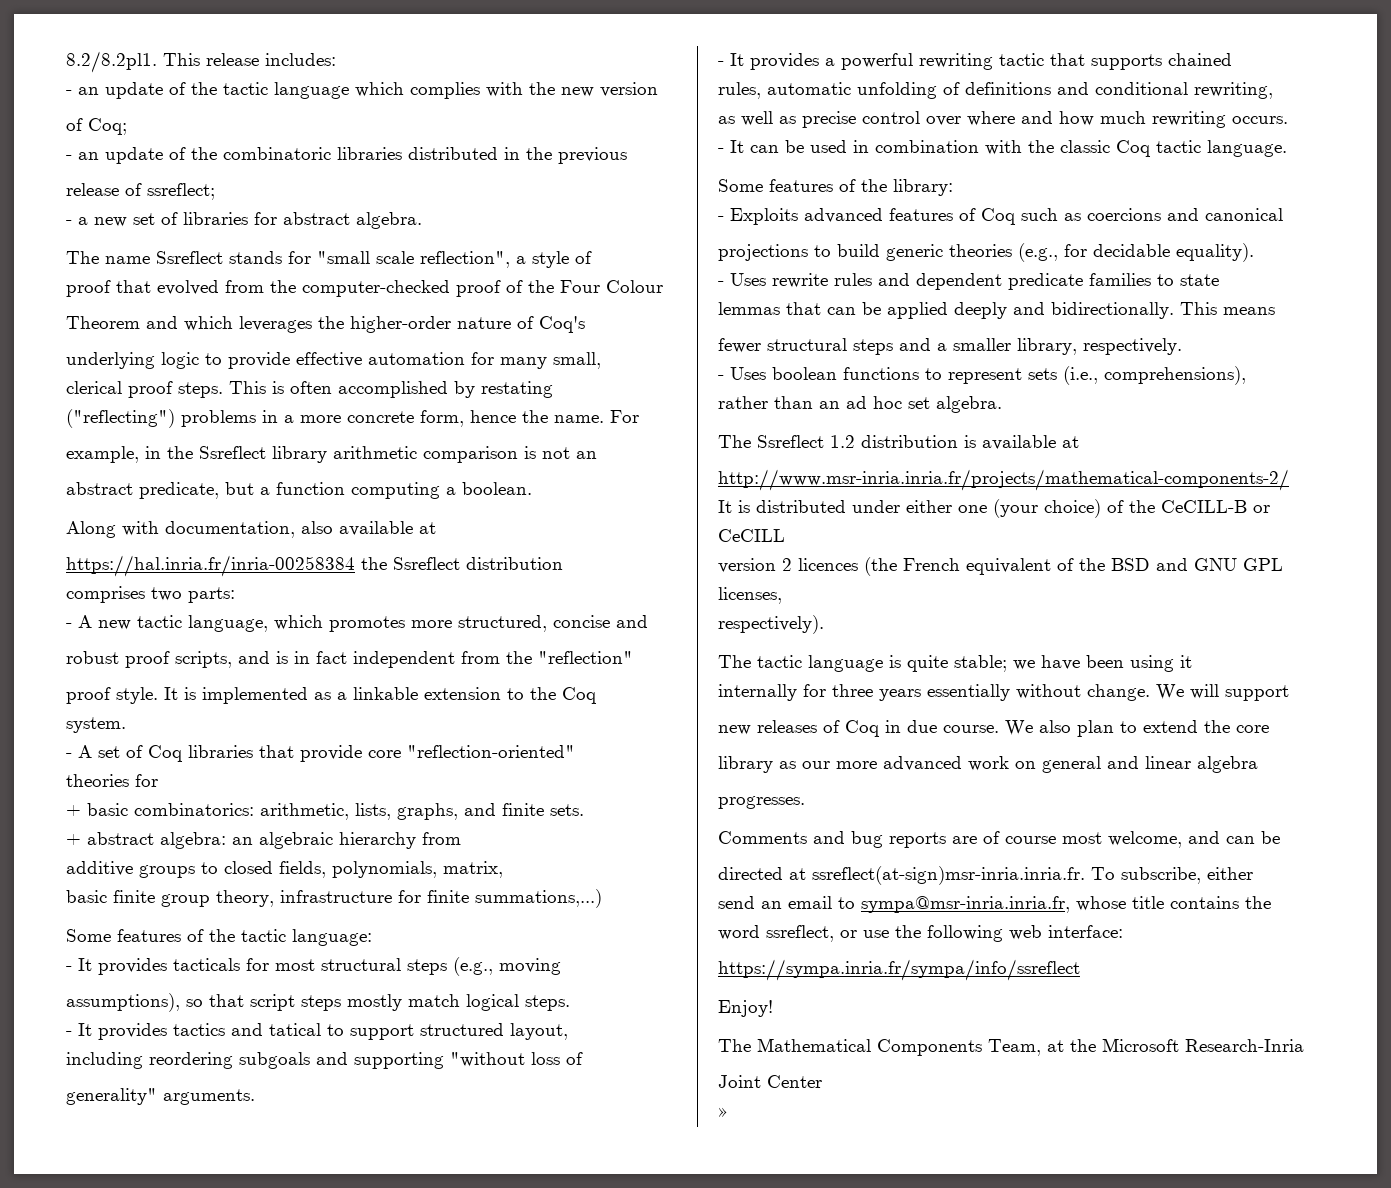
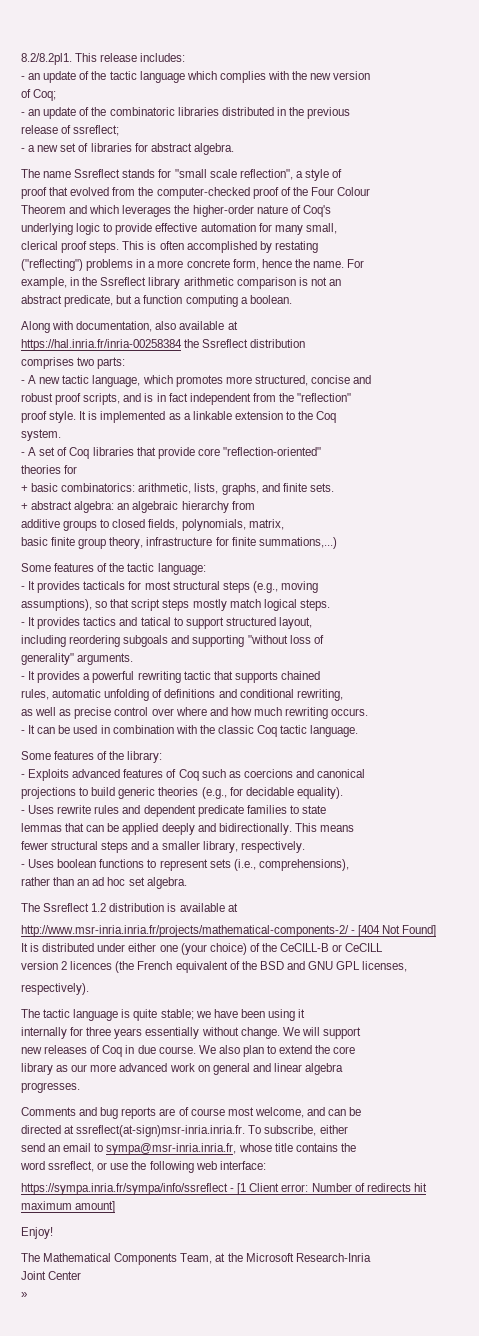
- http://www.msr-inria.inria.fr/projects/mathematical-components-2/
+ http://www.msr-inria.inria.fr/projects/mathematical-components-2/ - [404 Not Found]
- https://sympa.inria.fr/sympa/info/ssreflect
+ https://sympa.inria.fr/sympa/info/ssreflect - [1 Client error: Number of redirects hit maximum amount]

